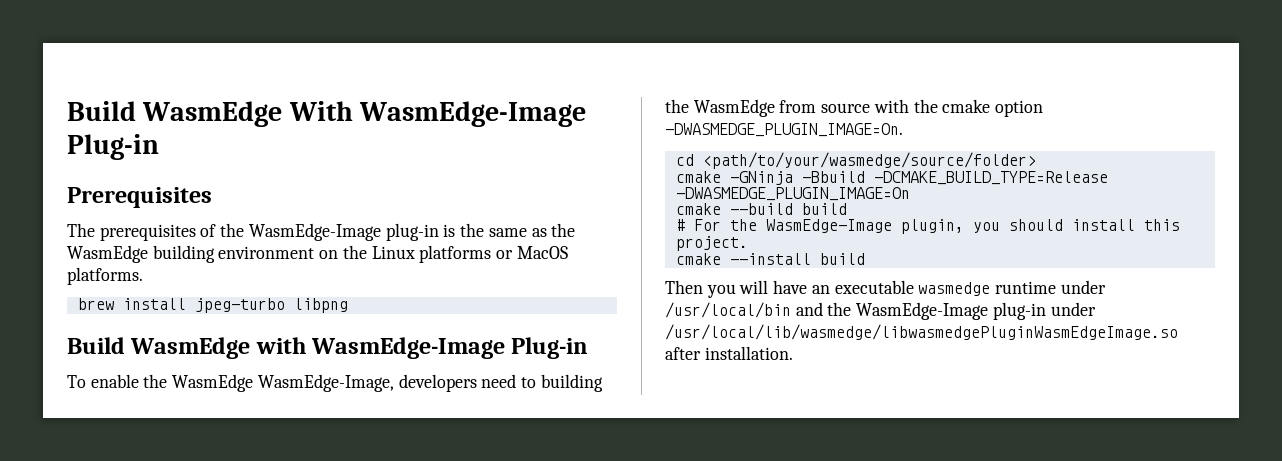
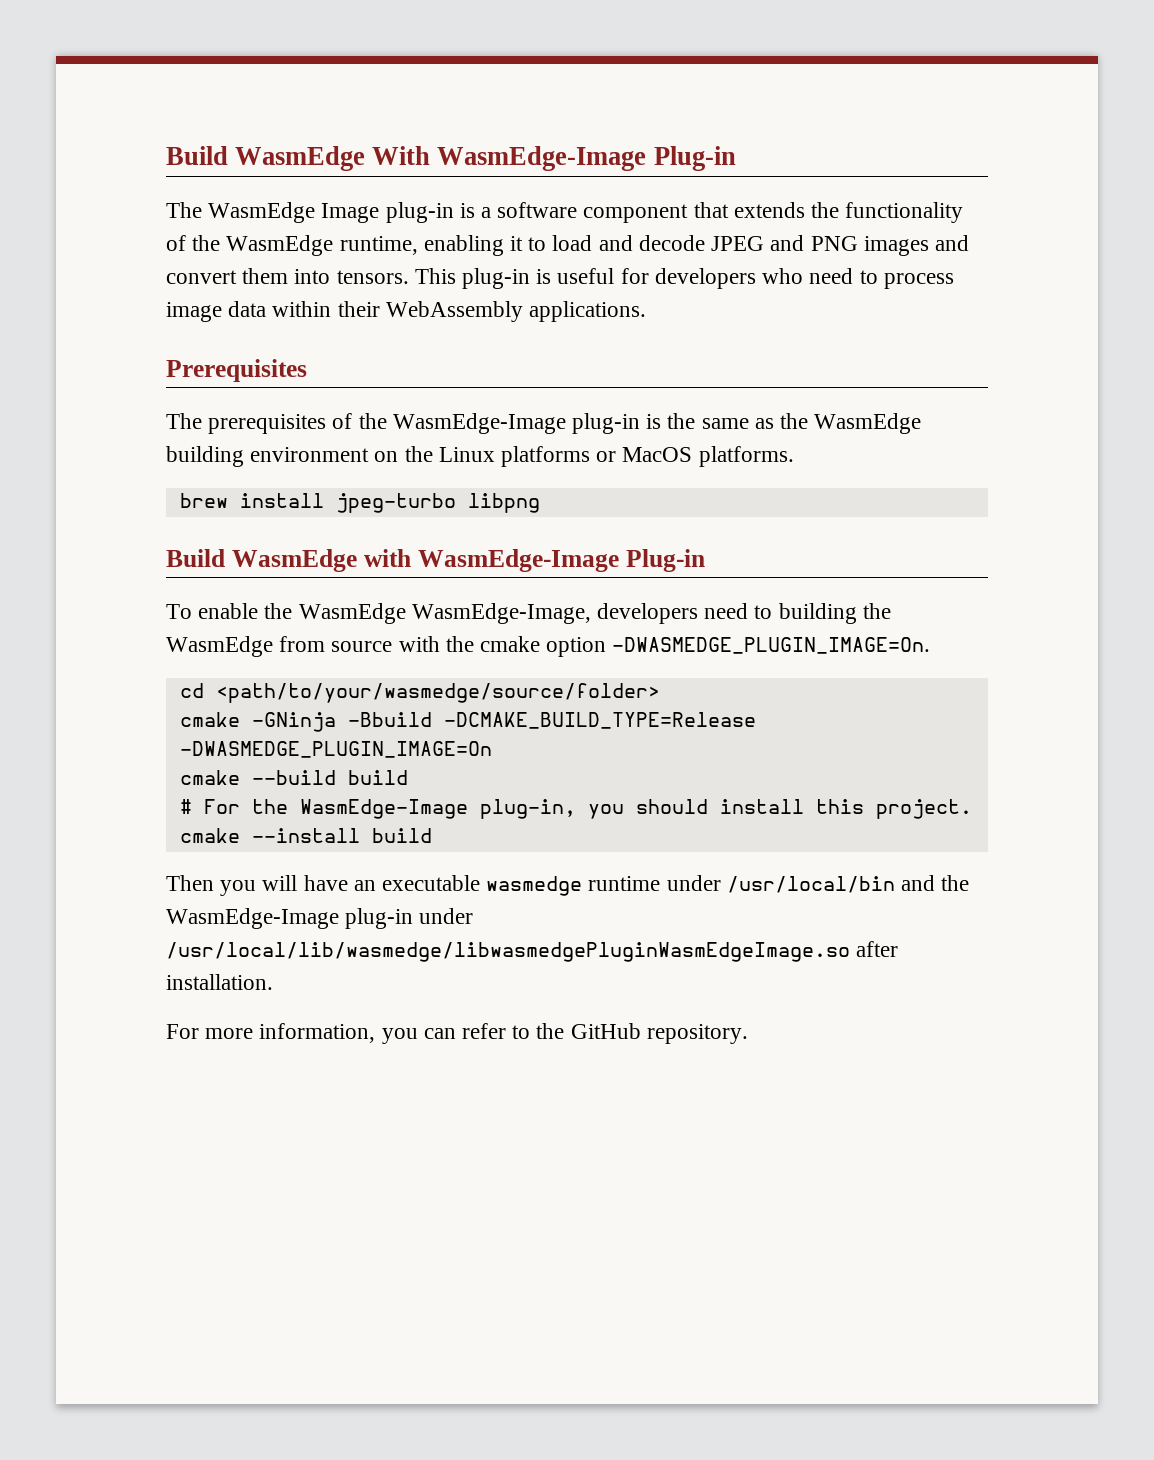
+ The WasmEdge Image plug-in is a software component that extends the functionality of the WasmEdge runtime, enabling it to load and decode JPEG and PNG images and convert them into tensors. This plug-in is useful for developers who need to process image data within their WebAssembly applications.
- # For the WasmEdge-Image plugin, you should install this project.
+ # For the WasmEdge-Image plug-in, you should install this project.
+ For more information, you can refer to the GitHub repository.

